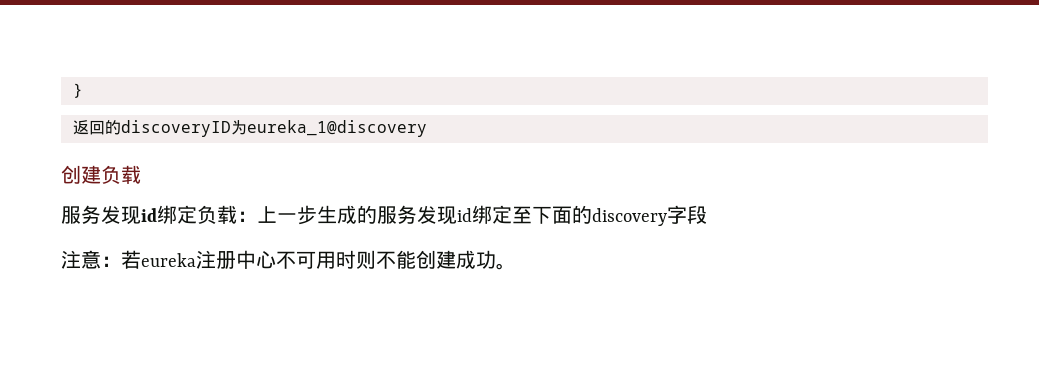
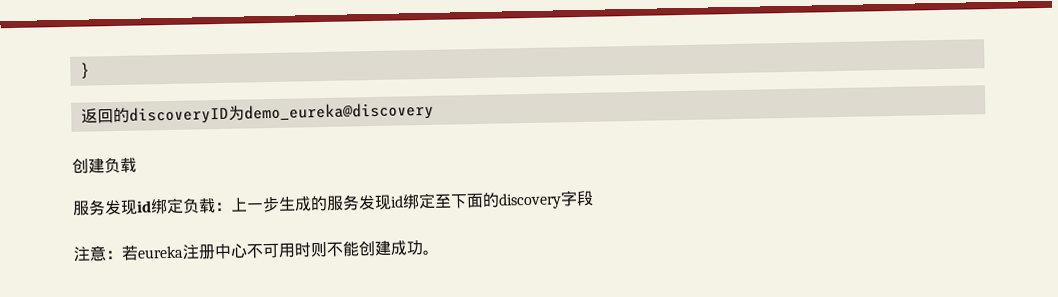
- 返回的discoveryID为eureka_1@discovery
+ 返回的discoveryID为demo_eureka@discovery

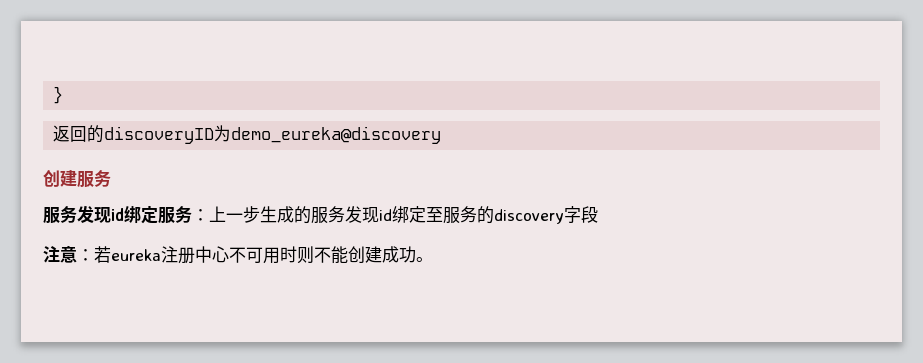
- 创建负载
- 服务发现id绑定负载：上一步生成的服务发现id绑定至下面的discovery字段
+ 创建服务
+ 服务发现id绑定服务：上一步生成的服务发现id绑定至服务的discovery字段

